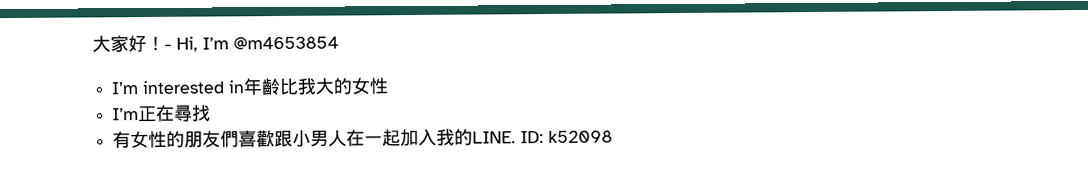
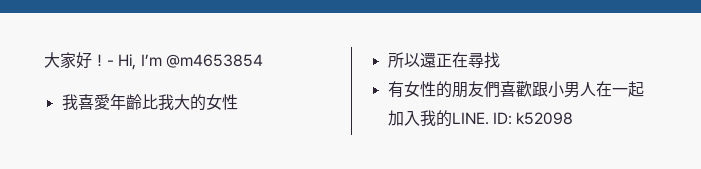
- I’m interested in年齡比我大的女性
+ 我喜愛年齡比我大的女性
- I’m正在尋找
+ 所以還正在尋找

